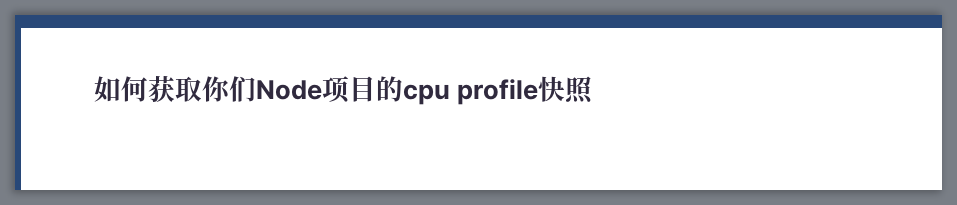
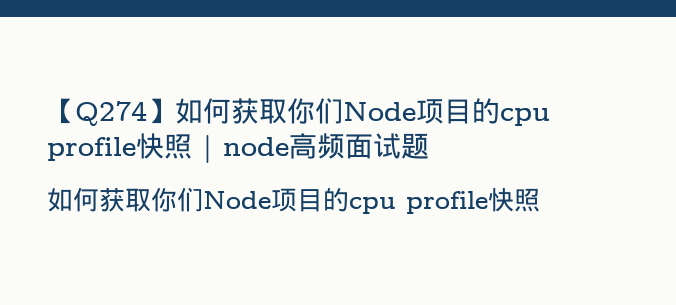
+ 【Q274】如何获取你们Node项目的cpu profile快照 | node高频面试题

